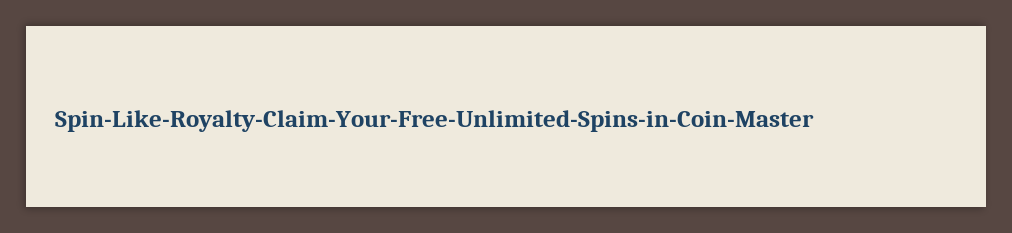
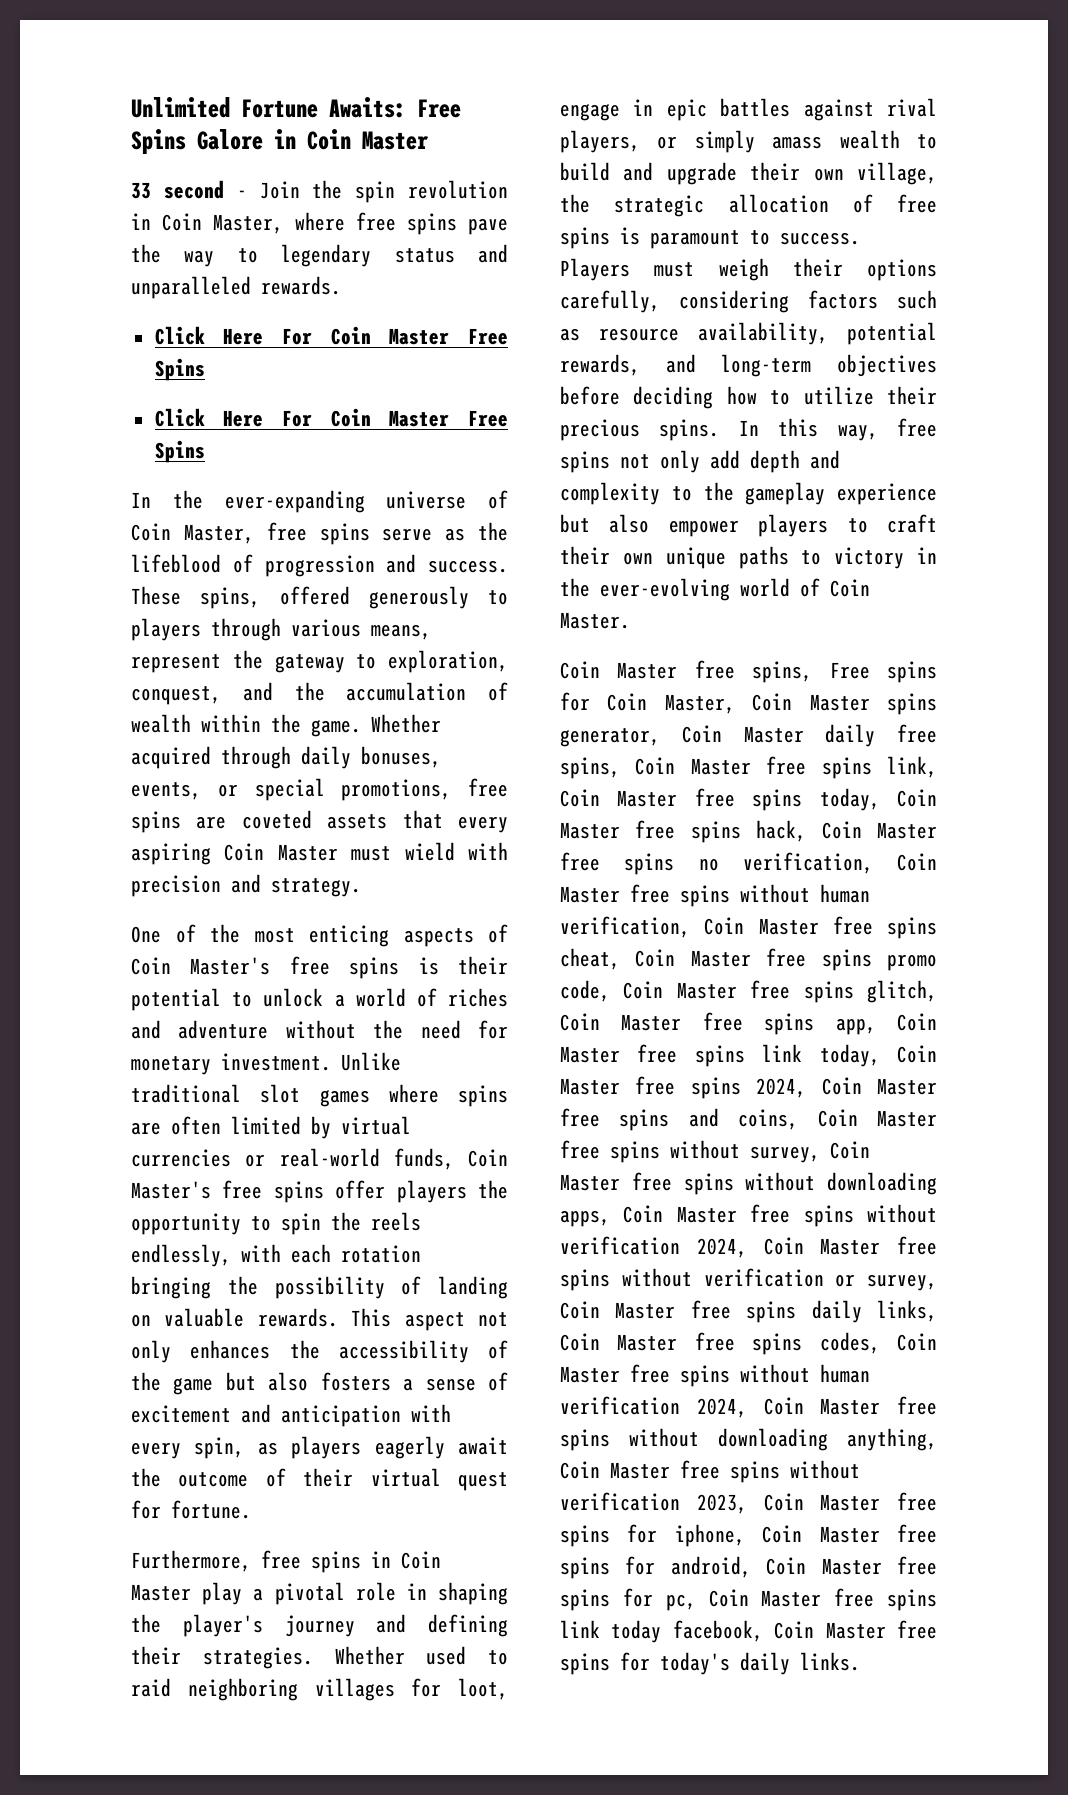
- Spin-Like-Royalty-Claim-Your-Free-Unlimited-Spins-in-Coin-Master
+ Unlimited Fortune Awaits: Free Spins Galore in Coin Master
+ 33 second - Join the spin revolution in Coin Master, where free spins pave the way to legendary status and unparalleled rewards.
+ Click Here For Coin Master Free Spins
+ Click Here For Coin Master Free Spins
+ In the ever-expanding universe of Coin Master, free spins serve as the lifeblood of progression and success. These spins, offered generously to players through various means, represent the gateway to exploration, conquest, and the accumulation of wealth within the game. Whether acquired through daily bonuses, events, or special promotions, free spins are coveted assets that every aspiring Coin Master must wield with precision and strategy.
+ One of the most enticing aspects of Coin Master's free spins is their potential to unlock a world of riches and adventure without the need for monetary investment. Unlike traditional slot games where spins are often limited by virtual currencies or real-world funds, Coin Master's free spins offer players the opportunity to spin the reels endlessly, with each rotation bringing the possibility of landing on valuable rewards. This aspect not only enhances the accessibility of the game but also fosters a sense of excitement and anticipation with every spin, as players eagerly await the outcome of their virtual quest for fortune.
+ Furthermore, free spins in Coin Master play a pivotal role in shaping the player's journey and defining their strategies. Whether used to raid neighboring villages for loot, engage in epic battles against rival players, or simply amass wealth to build and upgrade their own village, the strategic allocation of free spins is paramount to success. Players must weigh their options carefully, considering factors such as resource availability, potential rewards, and long-term objectives before deciding how to utilize their precious spins. In this way, free spins not only add depth and complexity to the gameplay experience but also empower players to craft their own unique paths to victory in the ever-evolving world of Coin Master.
+ Coin Master free spins, Free spins for Coin Master, Coin Master spins generator, Coin Master daily free spins, Coin Master free spins link, Coin Master free spins today, Coin Master free spins hack, Coin Master free spins no verification, Coin Master free spins without human verification, Coin Master free spins cheat, Coin Master free spins promo code, Coin Master free spins glitch, Coin Master free spins app, Coin Master free spins link today, Coin Master free spins 2024, Coin Master free spins and coins, Coin Master free spins without survey, Coin Master free spins without downloading apps, Coin Master free spins without verification 2024, Coin Master free spins without verification or survey, Coin Master free spins daily links, Coin Master free spins codes, Coin Master free spins without human verification 2024, Coin Master free spins without downloading anything, Coin Master free spins without verification 2023, Coin Master free spins for iphone, Coin Master free spins for android, Coin Master free spins for pc, Coin Master free spins link today facebook, Coin Master free spins for today's daily links.

